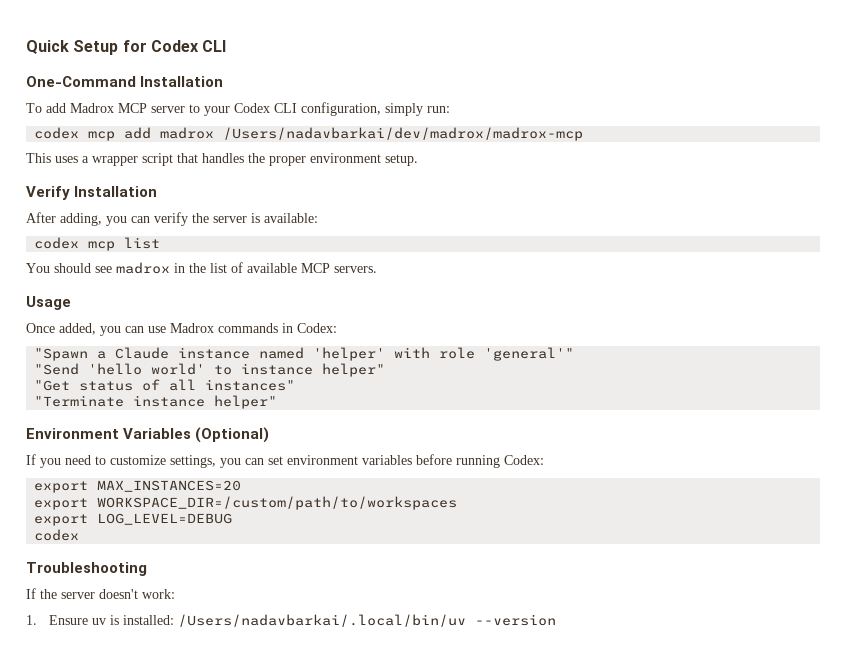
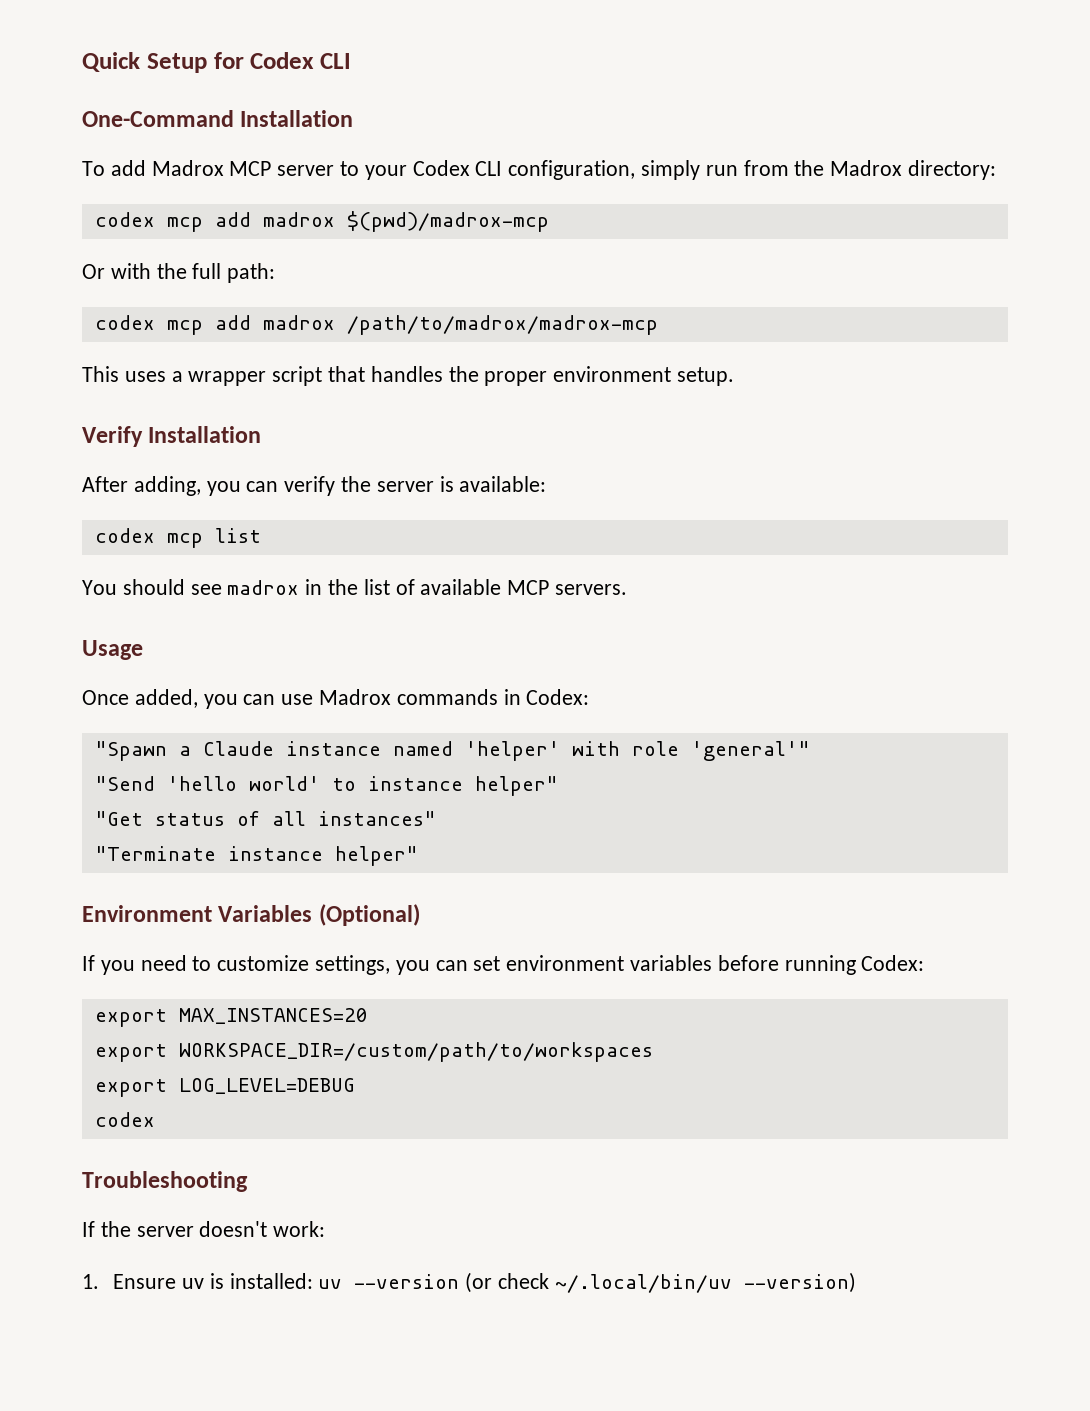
- To add Madrox MCP server to your Codex CLI configuration, simply run:
- codex mcp add madrox /Users/nadavbarkai/dev/madrox/madrox-mcp
+ To add Madrox MCP server to your Codex CLI configuration, simply run from the Madrox directory:
+ codex mcp add madrox $(pwd)/madrox-mcp
+ Or with the full path:
+ codex mcp add madrox /path/to/madrox/madrox-mcp
- 1. Ensure uv is installed: /Users/nadavbarkai/.local/bin/uv --version
+ 1. Ensure uv is installed: uv --version (or check ~/.local/bin/uv --version)

